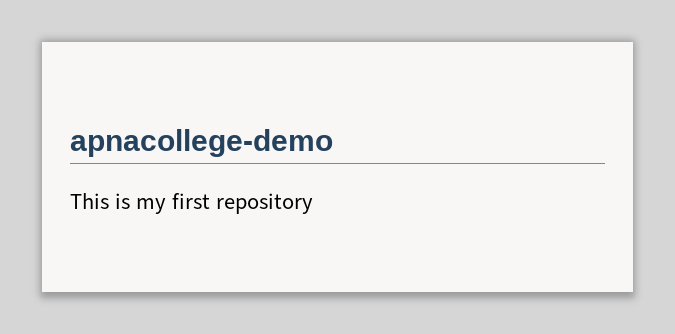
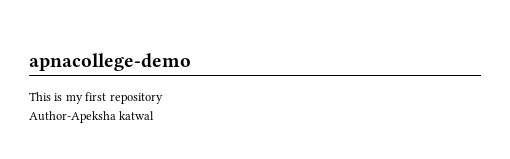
+ Author-Apeksha katwal

